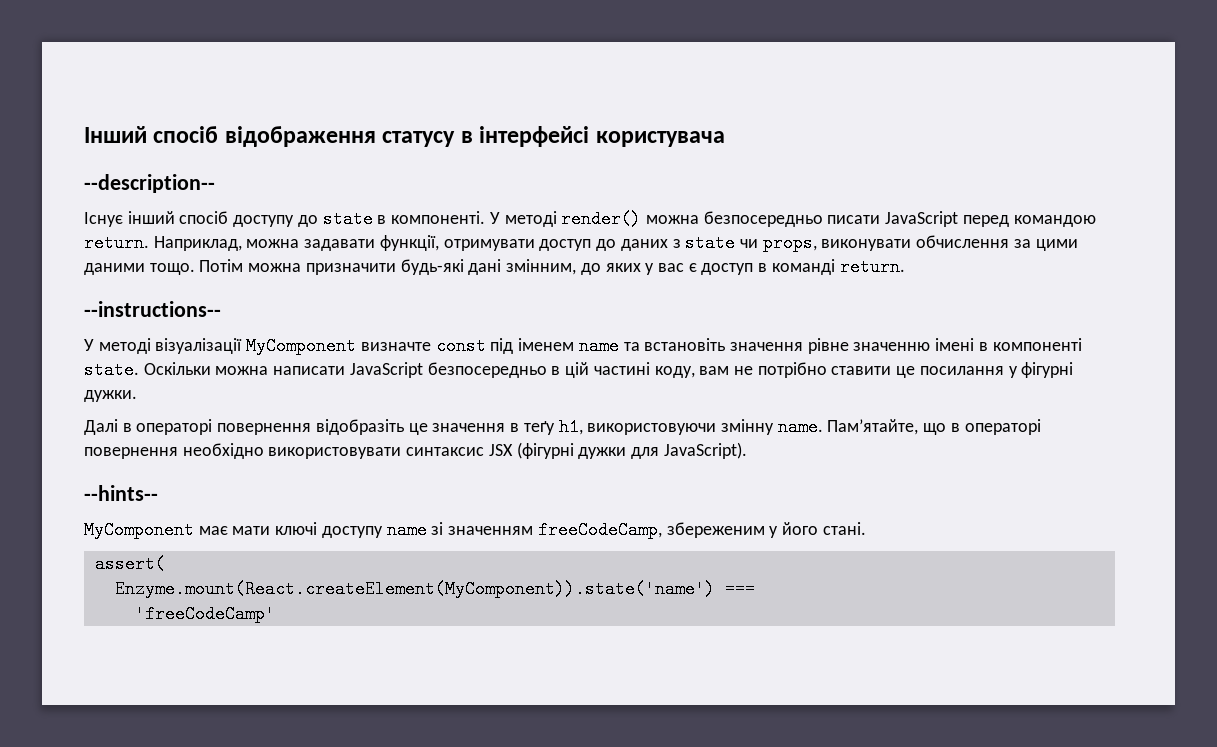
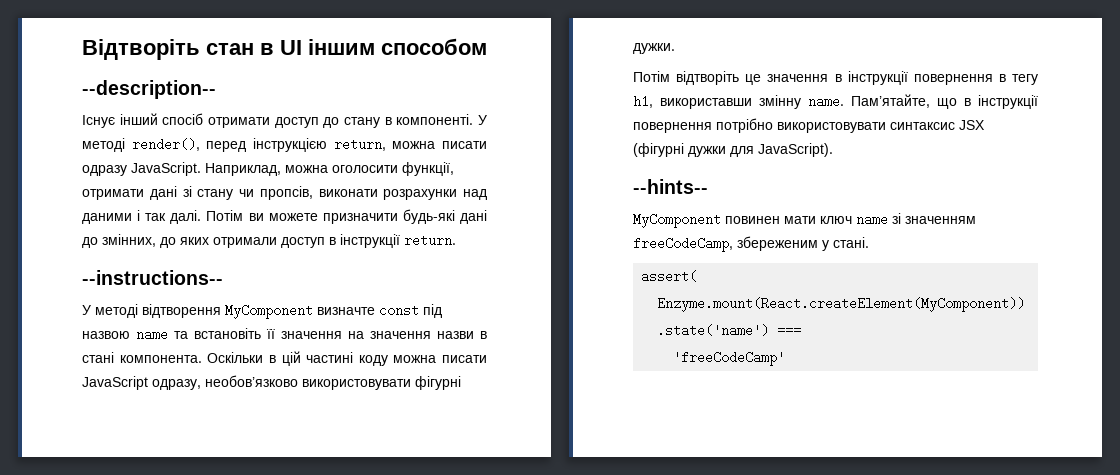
- Інший спосіб відображення статусу в інтерфейсі користувача
+ Відтворіть стан в UI іншим способом
  --description--
- Існує інший спосіб доступу до state в компоненті. У методі render() можна безпосередньо писати JavaScript перед командою return. Наприклад, можна задавати функції, отримувати доступ до даних з state чи props, виконувати обчислення за цими даними тощо. Потім можна призначити будь-які дані змінним, до яких у вас є доступ в команді return.
+ Існує інший спосіб отримати доступ до стану в компоненті. У методі render(), перед інструкцією return, можна писати одразу JavaScript. Наприклад, можна оголосити функції, отримати дані зі стану чи пропсів, виконати розрахунки над даними і так далі. Потім ви можете призначити будь-які дані до змінних, до яких отримали доступ в інструкції return.
- У методі візуалізації MyComponent визначте const під іменем name та встановіть значення рівне значенню імені в компоненті state. Оскільки можна написати JavaScript безпосередньо в цій частині коду, вам не потрібно ставити це посилання у фігурні дужки.
- Далі в операторі повернення відобразіть це значення в теґу h1, використовуючи змінну name.
+ У методі відтворення MyComponent визначте const під назвою name та встановіть її значення на значення назви в стані компонента. Оскільки в цій частині коду можна писати JavaScript одразу, необов’язково використовувати фігурні дужки.
+ Потім відтворіть це значення в інструкції повернення в тегу h1, використавши змінну name.
- Пам’ятайте, що в операторі повернення необхідно використовувати синтаксис JSX (фігурні дужки для JavaScript).
+ Пам’ятайте, що в інструкції повернення потрібно використовувати синтаксис JSX (фігурні дужки для JavaScript).
- MyComponent має мати ключі доступу name зі значенням freeCodeCamp, збереженим у його стані.
+ MyComponent повинен мати ключ name зі значенням freeCodeCamp, збереженим у стані.

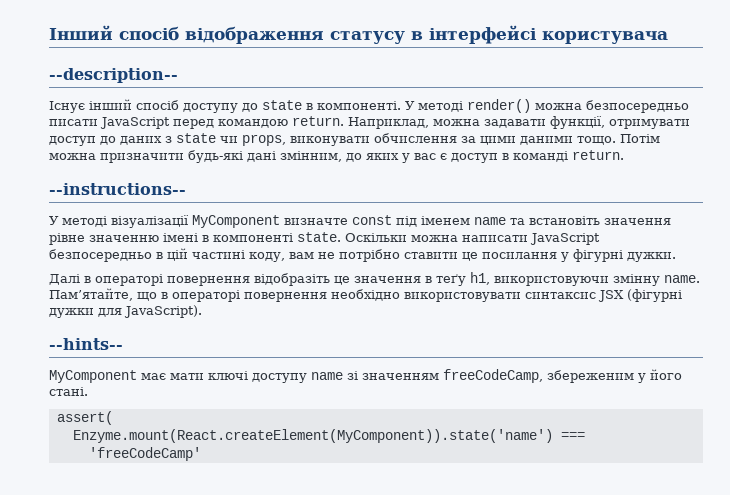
- Відтворіть стан в UI іншим способом
+ Інший спосіб відображення статусу в інтерфейсі користувача
  --description--
- Існує інший спосіб отримати доступ до стану в компоненті. У методі render(), перед інструкцією return, можна писати одразу JavaScript. Наприклад, можна оголосити функції, отримати дані зі стану чи пропсів, виконати розрахунки над даними і так далі. Потім ви можете призначити будь-які дані до змінних, до яких отримали доступ в інструкції return.
+ Існує інший спосіб доступу до state в компоненті. У методі render() можна безпосередньо писати JavaScript перед командою return. Наприклад, можна задавати функції, отримувати доступ до даних з state чи props, виконувати обчислення за цими даними тощо. Потім можна призначити будь-які дані змінним, до яких у вас є доступ в команді return.
- У методі відтворення MyComponent визначте const під назвою name та встановіть її значення на значення назви в стані компонента. Оскільки в цій частині коду можна писати JavaScript одразу, необов’язково використовувати фігурні дужки.
- Потім відтворіть це значення в інструкції повернення в тегу h1, використавши змінну name.
+ У методі візуалізації MyComponent визначте const під іменем name та встановіть значення рівне значенню імені в компоненті state. Оскільки можна написати JavaScript безпосередньо в цій частині коду, вам не потрібно ставити це посилання у фігурні дужки.
+ Далі в операторі повернення відобразіть це значення в теґу h1, використовуючи змінну name.
- Пам’ятайте, що в інструкції повернення потрібно використовувати синтаксис JSX (фігурні дужки для JavaScript).
+ Пам’ятайте, що в операторі повернення необхідно використовувати синтаксис JSX (фігурні дужки для JavaScript).
- MyComponent повинен мати ключ name зі значенням freeCodeCamp, збереженим у стані.
+ MyComponent має мати ключі доступу name зі значенням freeCodeCamp, збереженим у його стані.

